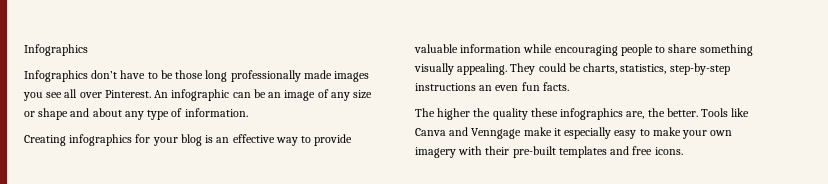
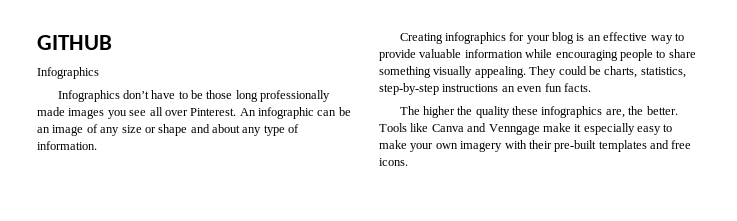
+ GITHUB

